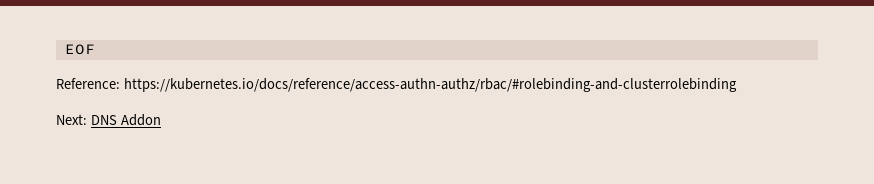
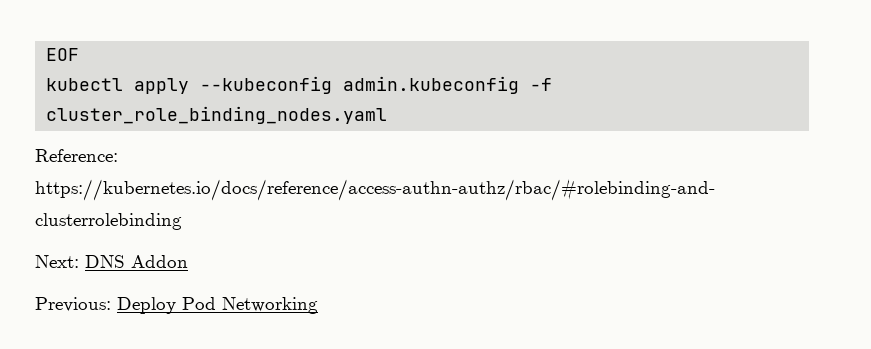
+ kubectl apply --kubeconfig admin.kubeconfig -f cluster_role_binding_nodes.yaml
+ Previous: Deploy Pod Networking

